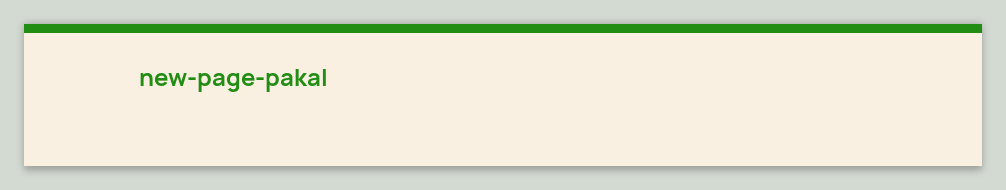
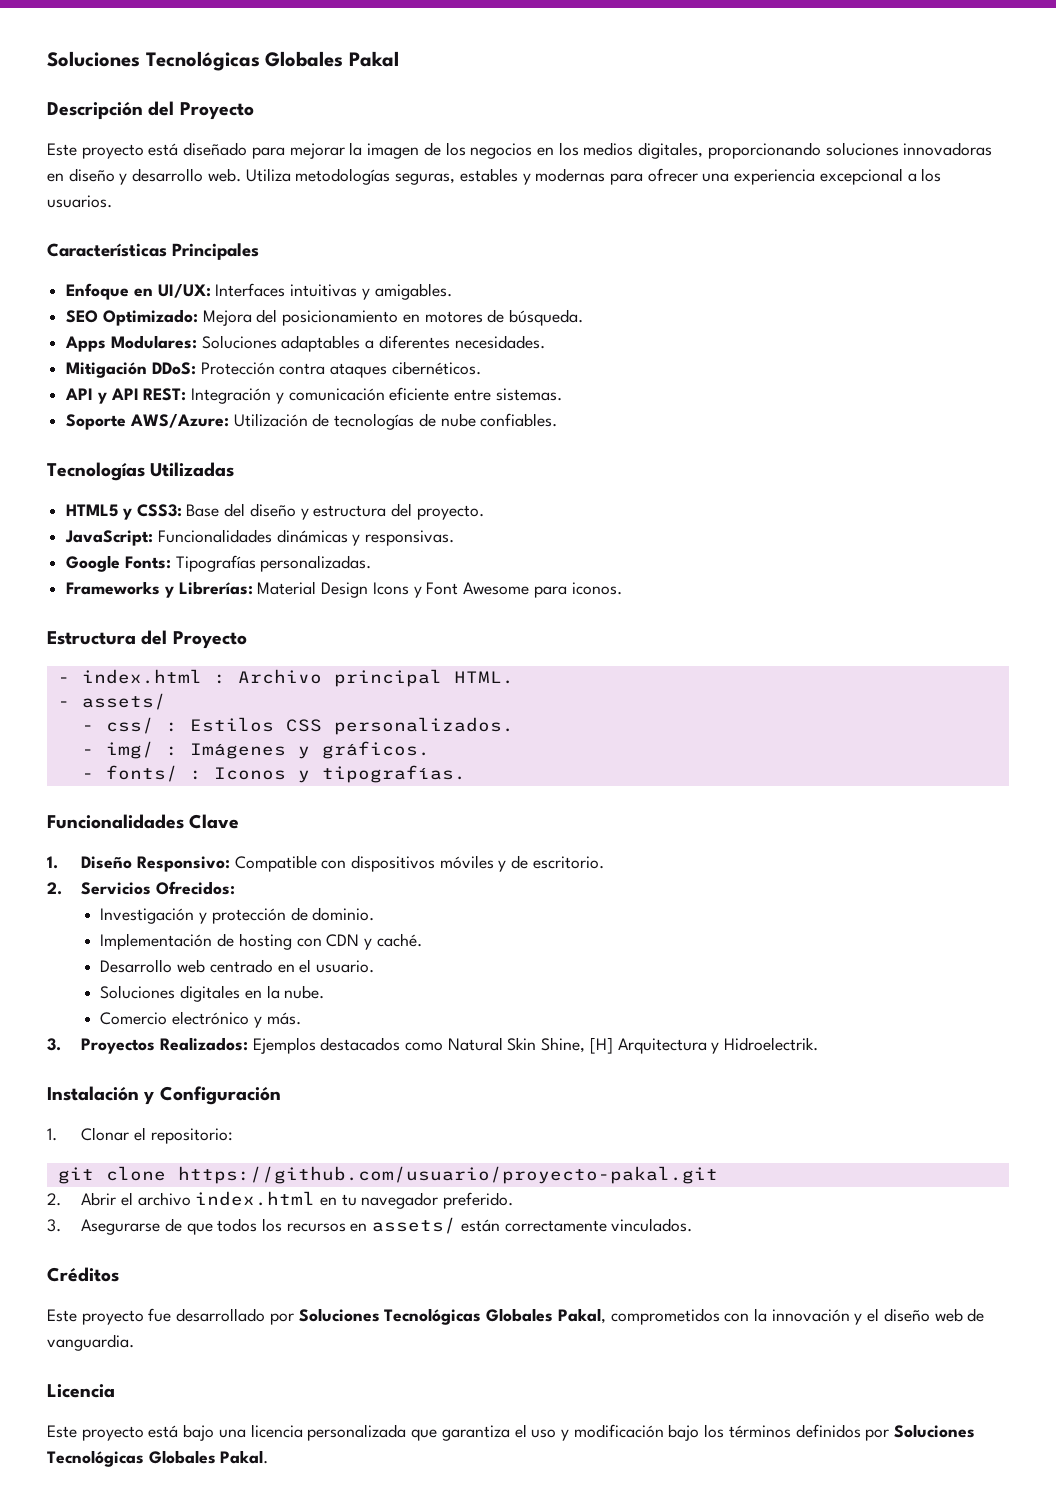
- new-page-pakal
+ Soluciones Tecnológicas Globales Pakal
+ Descripción del Proyecto
+ Este proyecto está diseñado para mejorar la imagen de los negocios en los medios digitales, proporcionando soluciones innovadoras en diseño y desarrollo web. Utiliza metodologías seguras, estables y modernas para ofrecer una experiencia excepcional a los usuarios.
+ Características Principales
+ Enfoque en UI/UX: Interfaces intuitivas y amigables.
+ SEO Optimizado: Mejora del posicionamiento en motores de búsqueda.
+ Apps Modulares: Soluciones adaptables a diferentes necesidades.
+ Mitigación DDoS: Protección contra ataques cibernéticos.
+ API y API REST: Integración y comunicación eficiente entre sistemas.
+ Soporte AWS/Azure: Utilización de tecnologías de nube confiables.
+ Tecnologías Utilizadas
+ HTML5 y CSS3: Base del diseño y estructura del proyecto.
+ JavaScript: Funcionalidades dinámicas y responsivas.
+ Google Fonts: Tipografías personalizadas.
+ Frameworks y Librerías: Material Design Icons y Font Awesome para iconos.
+ Estructura del Proyecto
+ - index.html : Archivo principal HTML.
+ - assets/
+ - css/ : Estilos CSS personalizados.
+ - img/ : Imágenes y gráficos.
+ - fonts/ : Iconos y tipografías.
+ Funcionalidades Clave
+ 1. Diseño Responsivo: Compatible con dispositivos móviles y de escritorio.
+ 2. Servicios Ofrecidos:
+ Investigación y protección de dominio.
+ Implementación de hosting con CDN y caché.
+ Desarrollo web centrado en el usuario.
+ Soluciones digitales en la nube.
+ Comercio electrónico y más.
+ 3. Proyectos Realizados: Ejemplos destacados como Natural Skin Shine, [H] Arquitectura y Hidroelectrik.
+ Instalación y Configuración
+ 1. Clonar el repositorio:
+ git clone https://github.com/usuario/proyecto-pakal.git
+ 2. Abrir el archivo index.html en tu navegador preferido.
+ 3. Asegurarse de que todos los recursos en assets/ están correctamente vinculados.
+ Créditos
+ Este proyecto fue desarrollado por Soluciones Tecnológicas Globales Pakal, comprometidos con la innovación y el diseño web de vanguardia.
+ Licencia
+ Este proyecto está bajo una licencia personalizada que garantiza el uso y modificación bajo los términos definidos por Soluciones Tecnológicas Globales Pakal.

